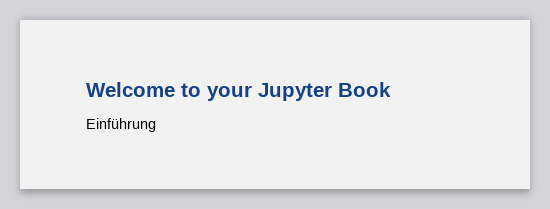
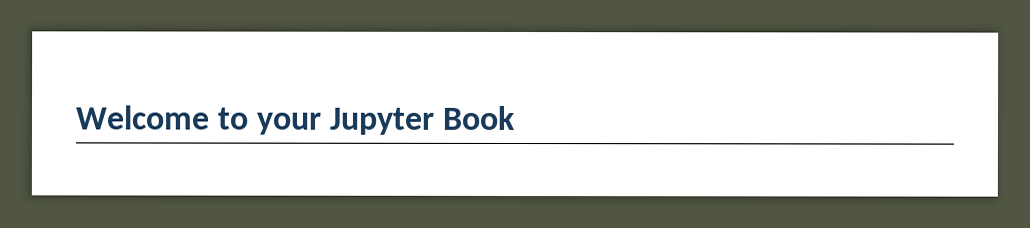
- Einführung

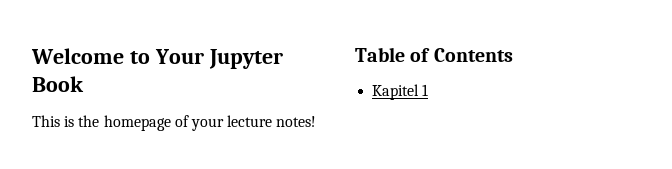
- Welcome to your Jupyter Book
+ Welcome to Your Jupyter Book
+ This is the homepage of your lecture notes!
+ Table of Contents
+ Kapitel 1

